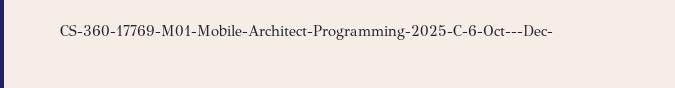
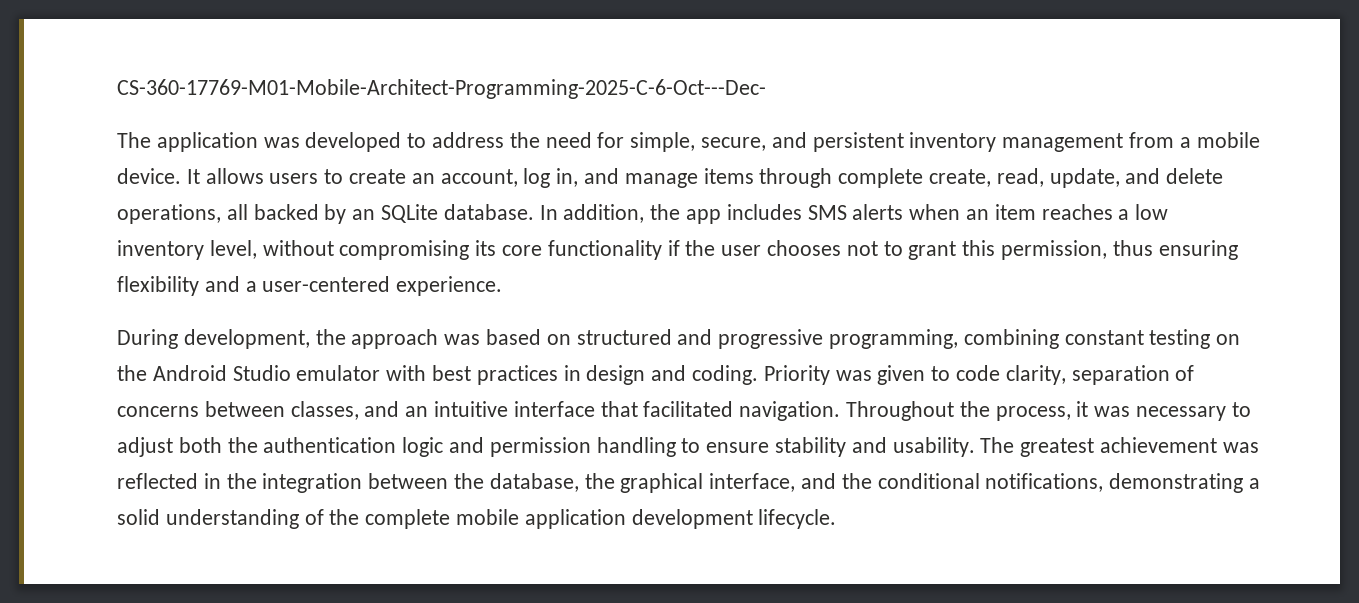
+ The application was developed to address the need for simple, secure, and persistent inventory management from a mobile device. It allows users to create an account, log in, and manage items through complete create, read, update, and delete operations, all backed by an SQLite database. In addition, the app includes SMS alerts when an item reaches a low inventory level, without compromising its core functionality if the user chooses not to grant this permission, thus ensuring flexibility and a user-centered experience.
+ During development, the approach was based on structured and progressive programming, combining constant testing on the Android Studio emulator with best practices in design and coding. Priority was given to code clarity, separation of concerns between classes, and an intuitive interface that facilitated navigation. Throughout the process, it was necessary to adjust both the authentication logic and permission handling to ensure stability and usability. The greatest achievement was reflected in the integration between the database, the graphical interface, and the conditional notifications, demonstrating a solid understanding of the complete mobile application development lifecycle.

